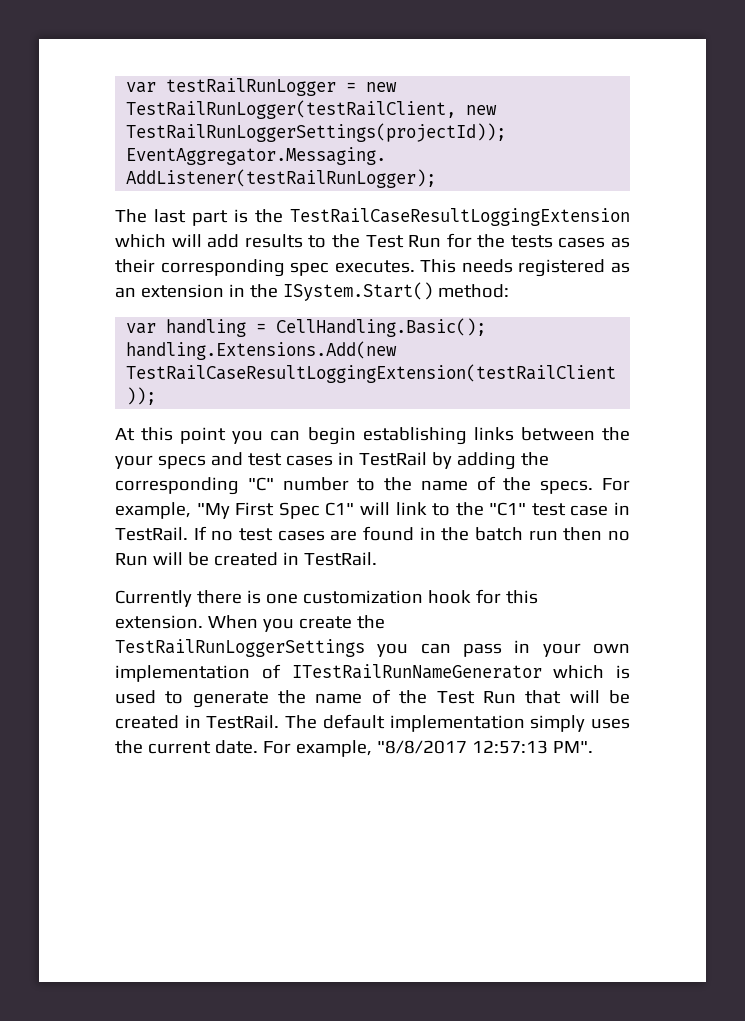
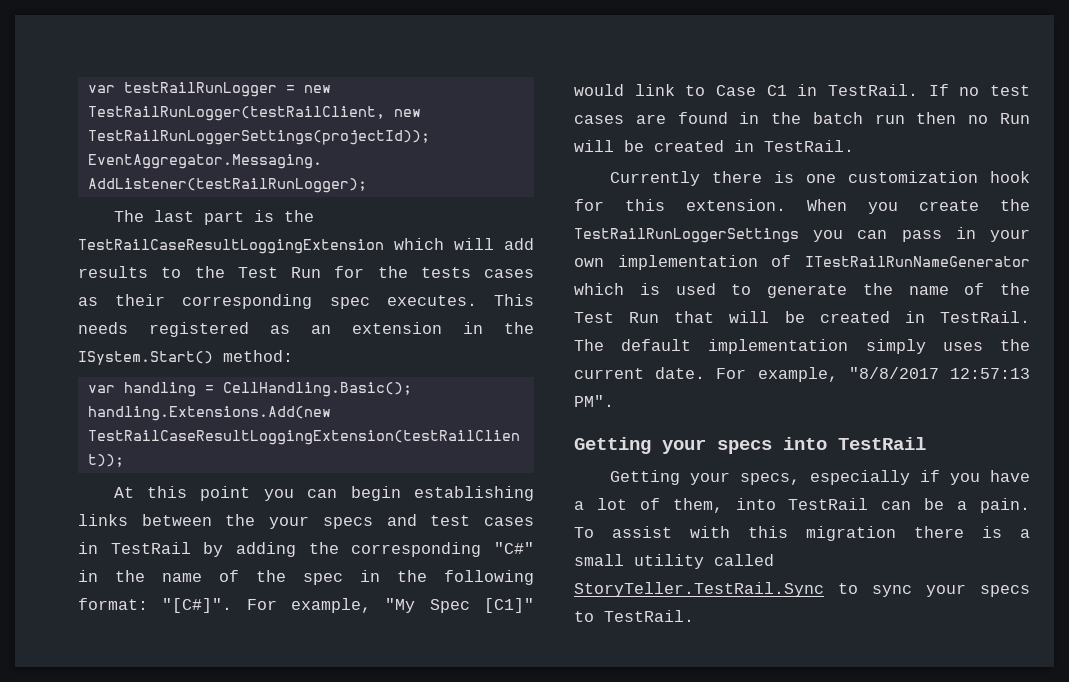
- At this point you can begin establishing links between the your specs and test cases in TestRail by adding the corresponding "C" number to the name of the specs. For example, "My First Spec C1" will link to the "C1" test case in TestRail.
+ At this point you can begin establishing links between the your specs and test cases in TestRail by adding the corresponding "C#" in the name of the spec in the following format: "[C#]". For example, "My Spec [C1]" would link to Case C1 in TestRail.
+ Getting your specs into TestRail
+ Getting your specs, especially if you have a lot of them, into TestRail can be a pain. To assist with this migration there is a small utility called StoryTeller.TestRail.Sync to sync your specs to TestRail.

